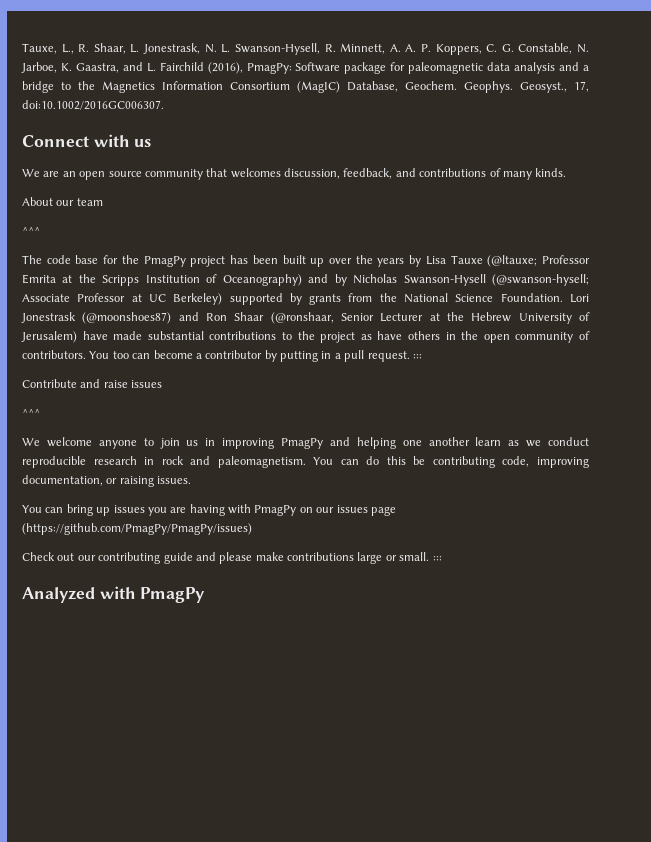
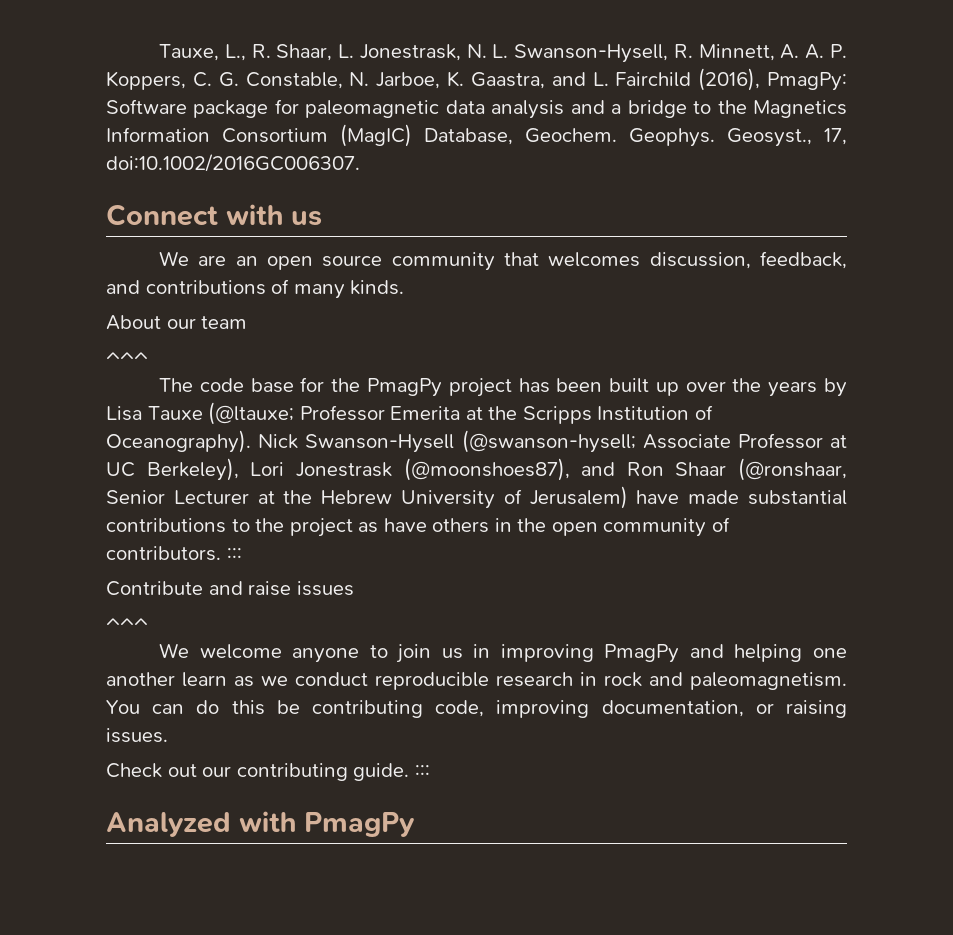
- Professor Emrita at the Scripps Institution of Oceanography) and by Nicholas Swanson-Hysell (@swanson-hysell;
+ Professor Emerita at the Scripps Institution of Oceanography). Nick Swanson-Hysell (@swanson-hysell;
- Associate Professor at UC Berkeley) supported by grants from the National Science Foundation. Lori Jonestrask (@moonshoes87) and Ron Shaar (@ronshaar, Senior Lecturer at the Hebrew University of Jerusalem) have made substantial contributions to the project as have others in the open community of contributors. You too can become a contributor by putting in a pull request. :::
+ Associate Professor at UC Berkeley), Lori Jonestrask (@moonshoes87), and Ron Shaar (@ronshaar, Senior Lecturer at the Hebrew University of Jerusalem) have made substantial contributions to the project as have others in the open community of contributors. :::
- You can bring up issues you are having with PmagPy on our issues page (https://github.com/PmagPy/PmagPy/issues)
- Check out our contributing guide and please make contributions large or small. :::
+ Check out our contributing guide. :::

